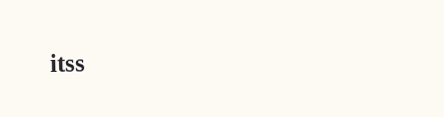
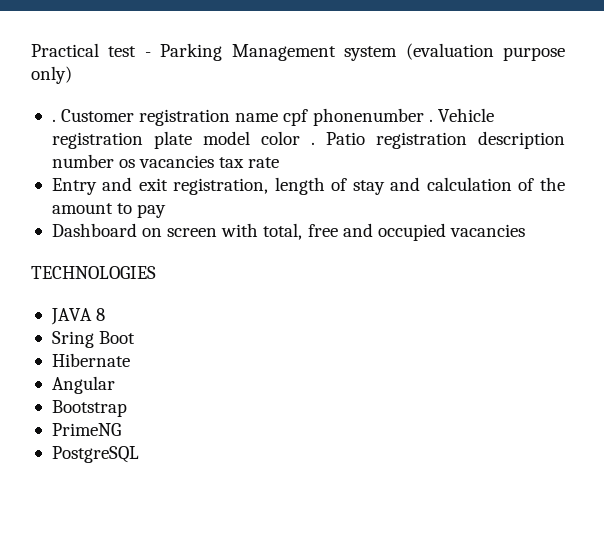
- itss
+ Practical test - Parking Management system (evaluation purpose only)
+ . Customer registration name cpf phonenumber . Vehicle registration plate model color . Patio registration description number os vacancies tax rate
+ Entry and exit registration, length of stay and calculation of the amount to pay
+ Dashboard on screen with total, free and occupied vacancies
+ TECHNOLOGIES
+ JAVA 8
+ Sring Boot
+ Hibernate
+ Angular
+ Bootstrap
+ PrimeNG
+ PostgreSQL

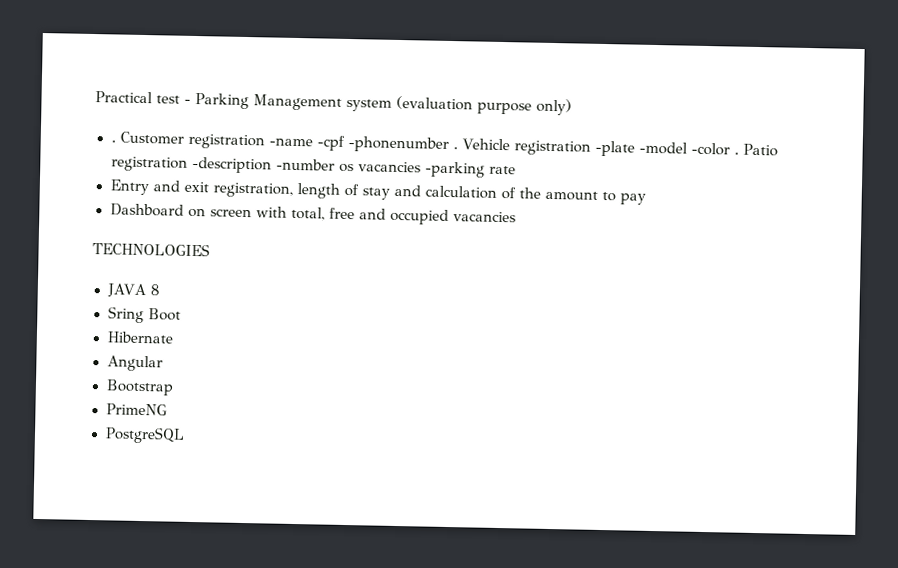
- Customer registration name cpf phonenumber . Vehicle registration plate model color .
+ Customer registration -name -cpf -phonenumber . Vehicle registration -plate -model -color .
- Patio registration description number os vacancies tax rate
+ Patio registration -description -number os vacancies -parking rate

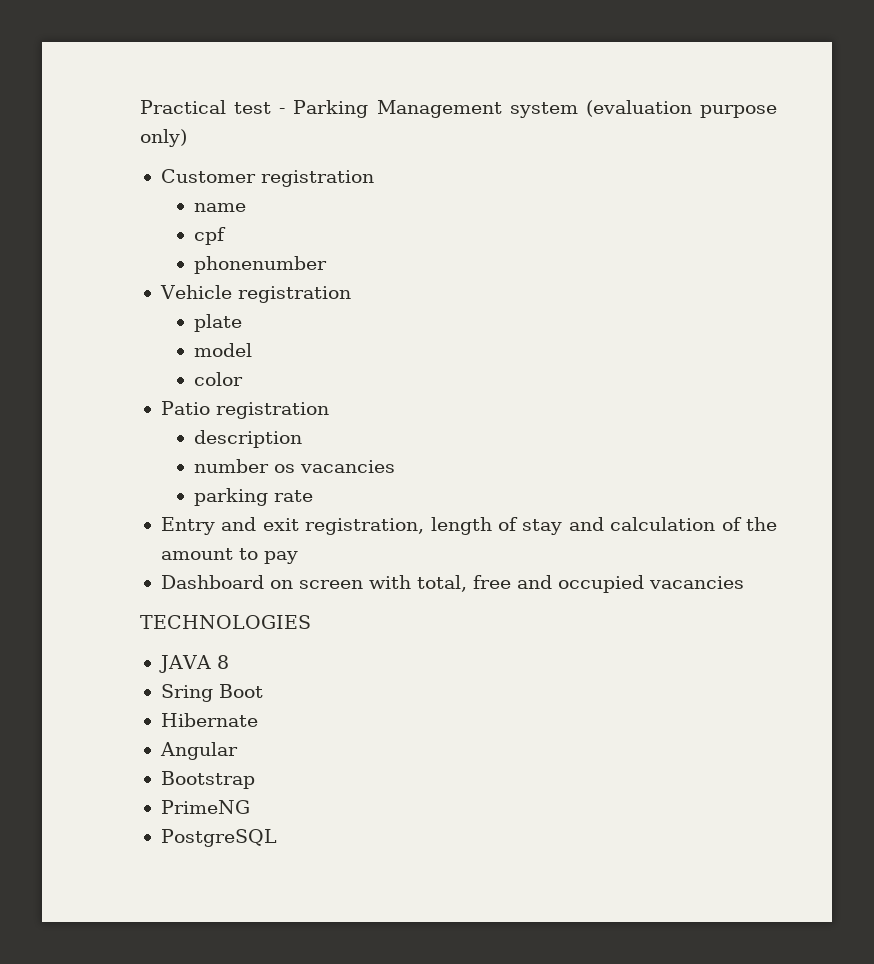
  Practical test - Parking Management system (evaluation purpose only)
- . Customer registration -name -cpf -phonenumber . Vehicle registration -plate -model -color . Patio registration -description -number os vacancies -parking rate
+ Customer registration
+ name
+ cpf
+ phonenumber
+ Vehicle registration
+ plate
+ model
+ color
+ Patio registration
+ description
+ number os vacancies
+ parking rate

